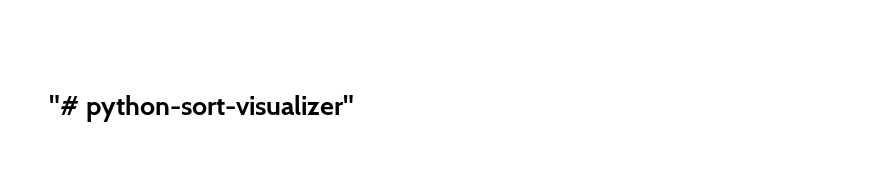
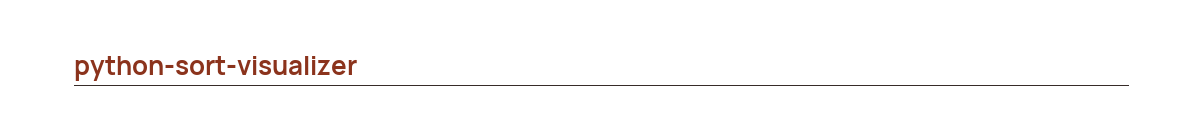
- "# python-sort-visualizer"
+ python-sort-visualizer

